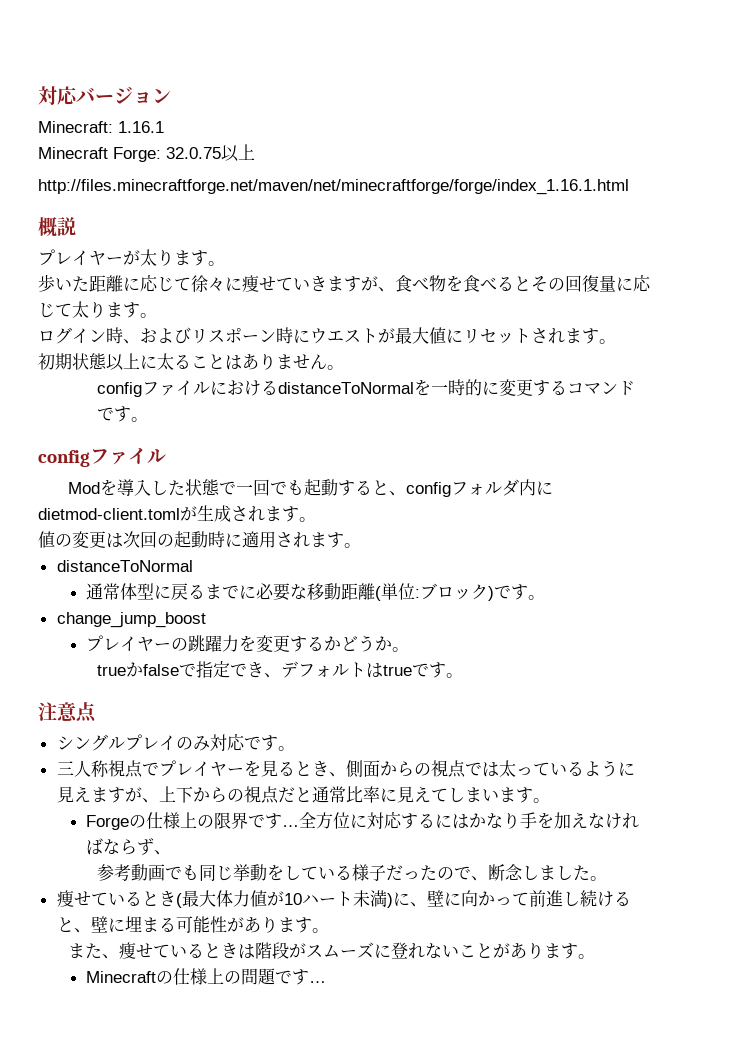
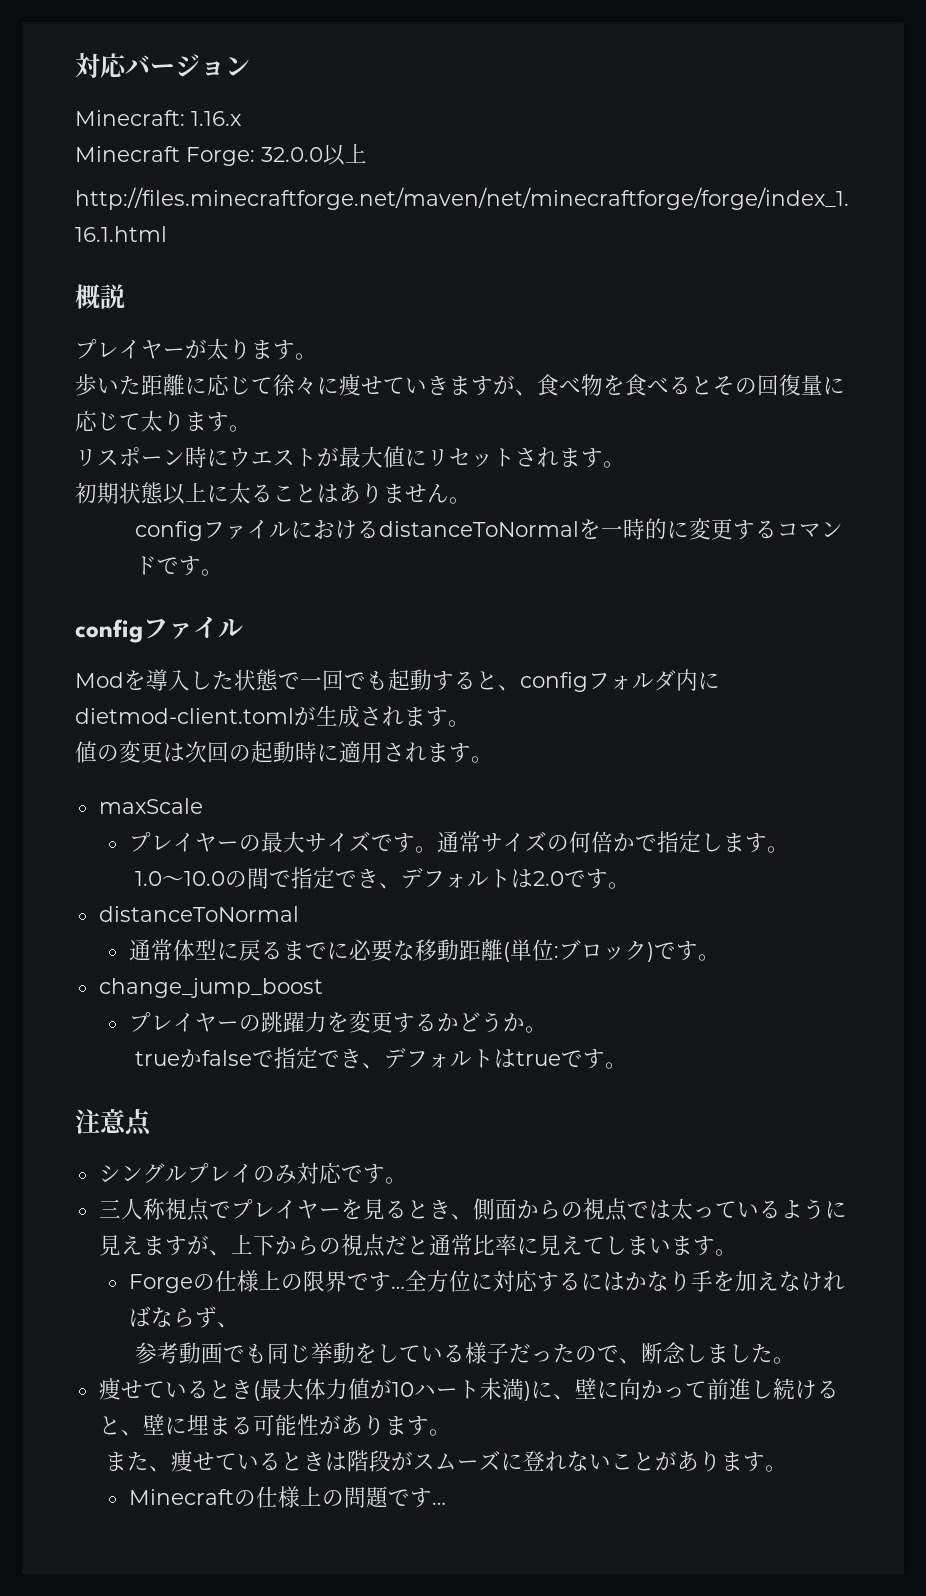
- Minecraft: 1.16.1
+ Minecraft: 1.16.x
- Minecraft Forge: 32.0.75以上
+ Minecraft Forge: 32.0.0以上
- ログイン時、およびリスポーン時にウエストが最大値にリセットされます。
+ リスポーン時にウエストが最大値にリセットされます。
+ maxScale
+ プレイヤーの最大サイズです。通常サイズの何倍かで指定します。
+ 1.0〜10.0の間で指定でき、デフォルトは2.0です。

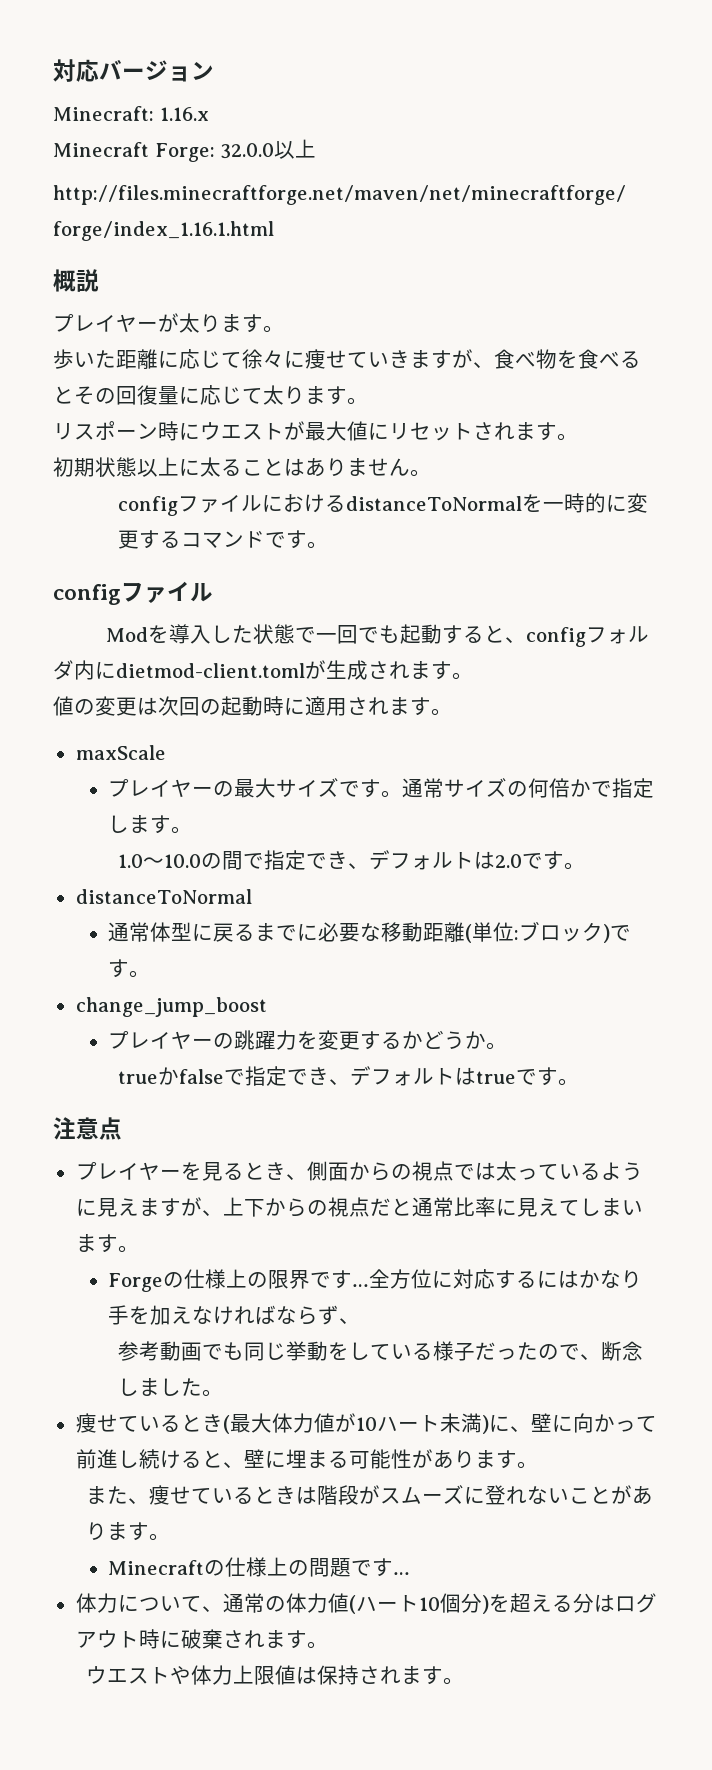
- シングルプレイのみ対応です。
- 三人称視点でプレイヤーを見るとき、側面からの視点では太っているように見えますが、上下からの視点だと通常比率に見えてしまいます。
+ プレイヤーを見るとき、側面からの視点では太っているように見えますが、上下からの視点だと通常比率に見えてしまいます。
+ 体力について、通常の体力値(ハート10個分)を超える分はログアウト時に破棄されます。
+ ウエストや体力上限値は保持されます。

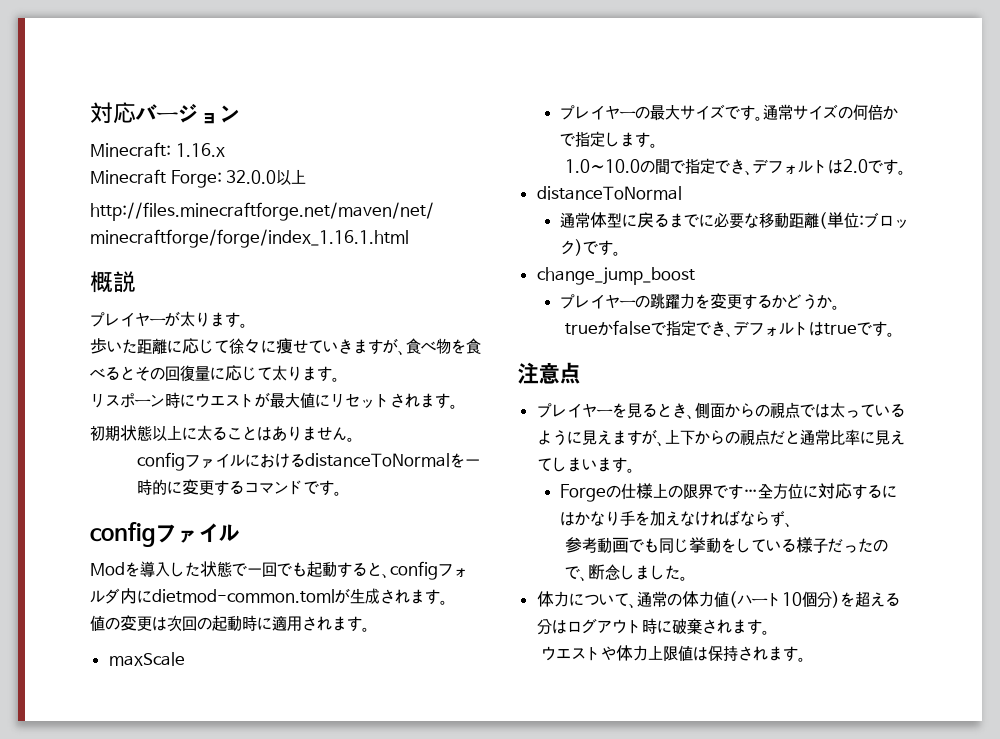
- Modを導入した状態で一回でも起動すると、configフォルダ内にdietmod-client.tomlが生成されます。
+ Modを導入した状態で一回でも起動すると、configフォルダ内にdietmod-common.tomlが生成されます。
- 痩せているとき(最大体力値が10ハート未満)に、壁に向かって前進し続けると、壁に埋まる可能性があります。
- また、痩せているときは階段がスムーズに登れないことがあります。
- Minecraftの仕様上の問題です…

